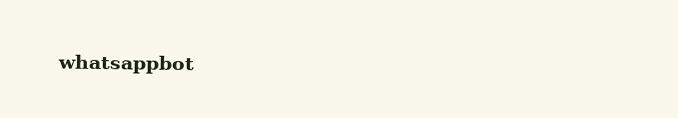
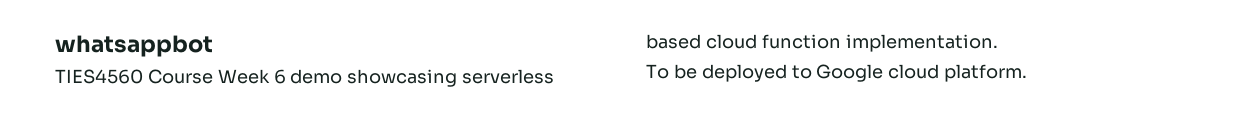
+ TIES4560 Course Week 6 demo showcasing serverless based cloud function implementation.
+ To be deployed to Google cloud platform.

